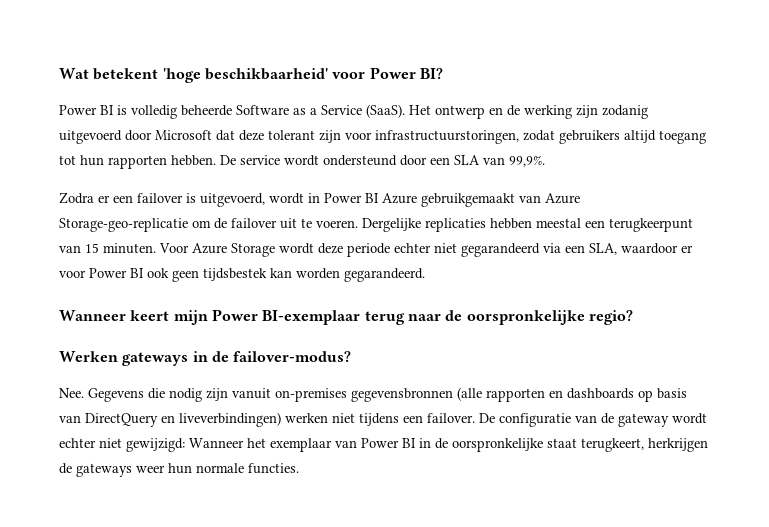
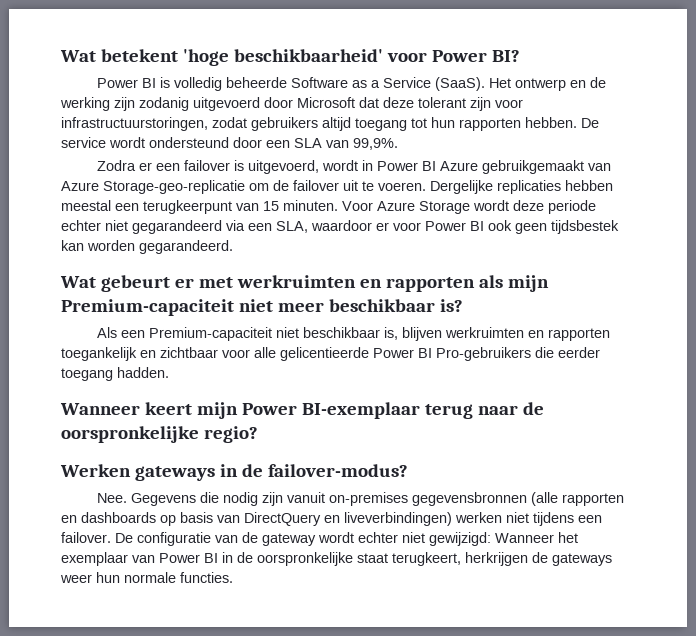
+ Wat gebeurt er met werkruimten en rapporten als mijn Premium-capaciteit niet meer beschikbaar is?
+ Als een Premium-capaciteit niet beschikbaar is, blijven werkruimten en rapporten toegankelijk en zichtbaar voor alle gelicentieerde Power BI Pro-gebruikers die eerder toegang hadden.

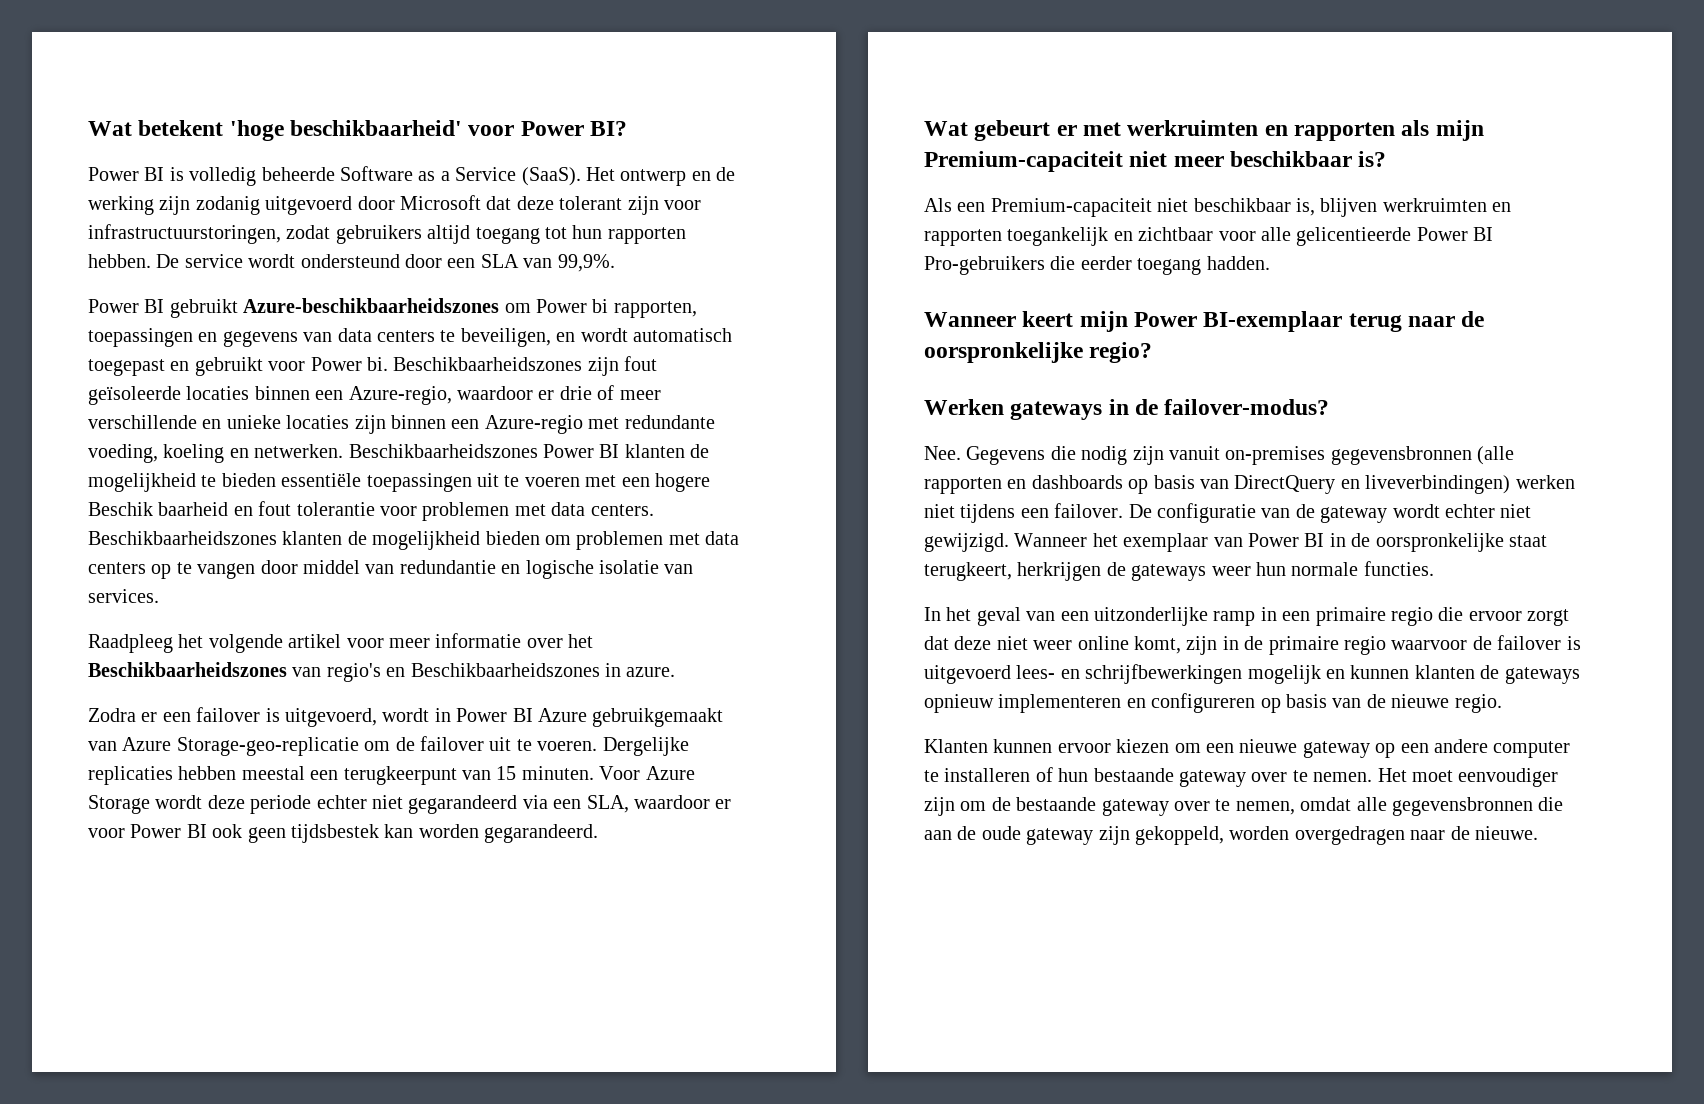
+ Power BI gebruikt Azure-beschikbaarheidszones om Power bi rapporten, toepassingen en gegevens van data centers te beveiligen, en wordt automatisch toegepast en gebruikt voor Power bi. Beschikbaarheidszones zijn fout geïsoleerde locaties binnen een Azure-regio, waardoor er drie of meer verschillende en unieke locaties zijn binnen een Azure-regio met redundante voeding, koeling en netwerken. Beschikbaarheidszones Power BI klanten de mogelijkheid te bieden essentiële toepassingen uit te voeren met een hogere Beschik baarheid en fout tolerantie voor problemen met data centers. Beschikbaarheidszones klanten de mogelijkheid bieden om problemen met data centers op te vangen door middel van redundantie en logische isolatie van services.
+ Raadpleeg het volgende artikel voor meer informatie over het Beschikbaarheidszones van regio's en Beschikbaarheidszones in azure.
- De configuratie van de gateway wordt echter niet gewijzigd: Wanneer het exemplaar van Power BI in de oorspronkelijke staat terugkeert, herkrijgen de gateways weer hun normale functies.
+ De configuratie van de gateway wordt echter niet gewijzigd. Wanneer het exemplaar van Power BI in de oorspronkelijke staat terugkeert, herkrijgen de gateways weer hun normale functies.
+ In het geval van een uitzonderlijke ramp in een primaire regio die ervoor zorgt dat deze niet weer online komt, zijn in de primaire regio waarvoor de failover is uitgevoerd lees- en schrijfbewerkingen mogelijk en kunnen klanten de gateways opnieuw implementeren en configureren op basis van de nieuwe regio.
+ Klanten kunnen ervoor kiezen om een nieuwe gateway op een andere computer te installeren of hun bestaande gateway over te nemen. Het moet eenvoudiger zijn om de bestaande gateway over te nemen, omdat alle gegevensbronnen die aan de oude gateway zijn gekoppeld, worden overgedragen naar de nieuwe.

